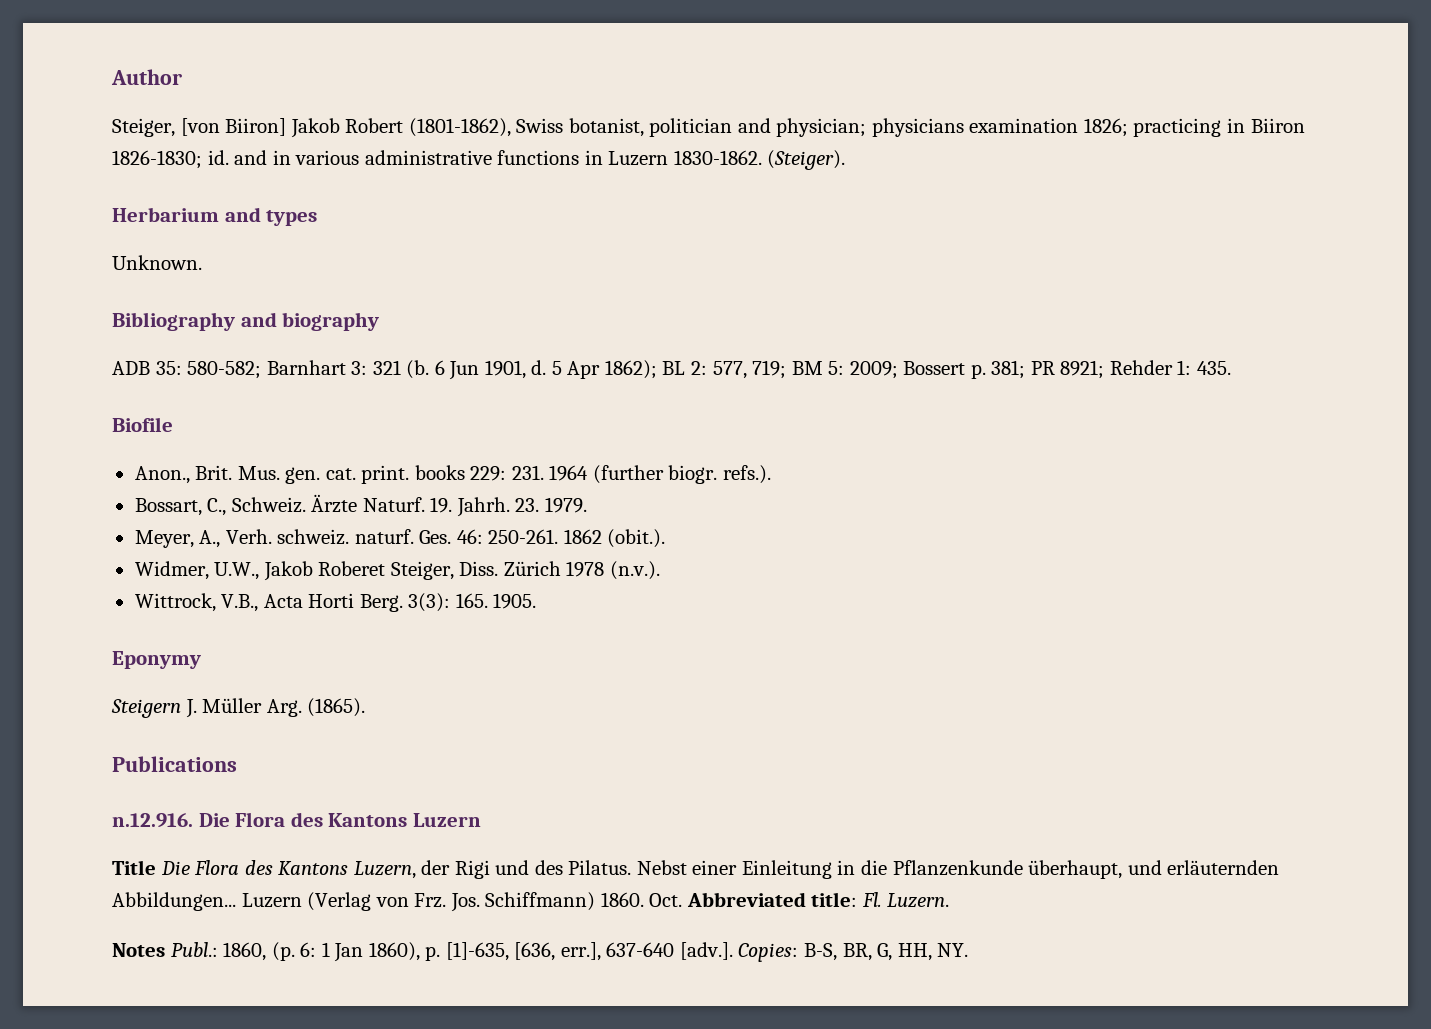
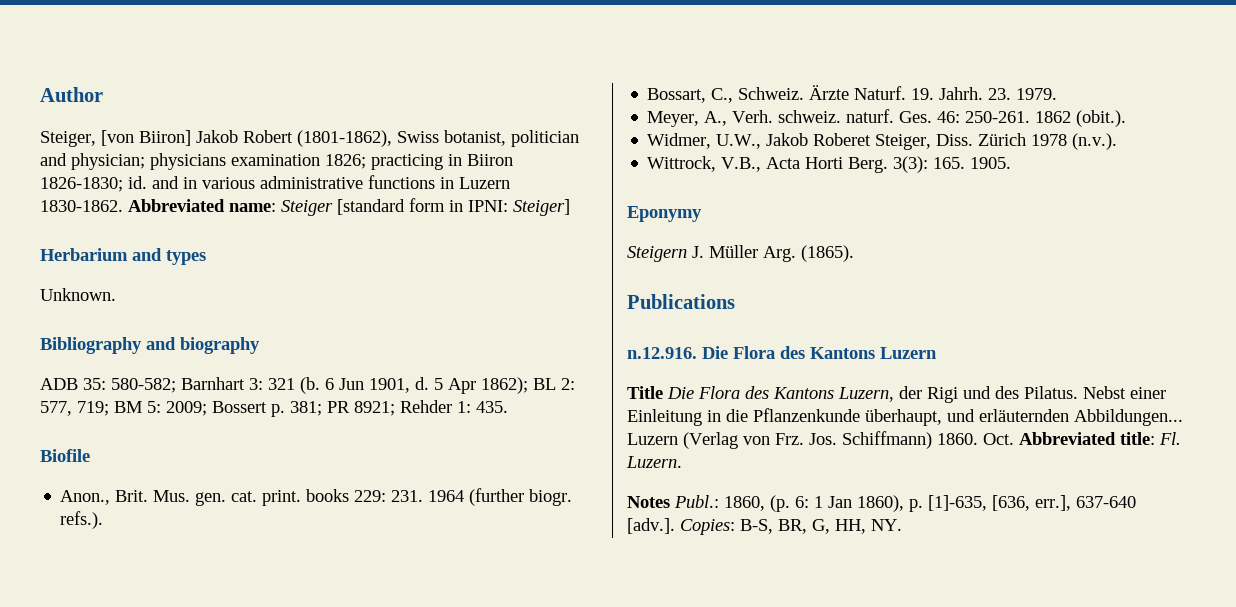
- (Steiger).
+ Abbreviated name: Steiger [standard form in IPNI: Steiger]

